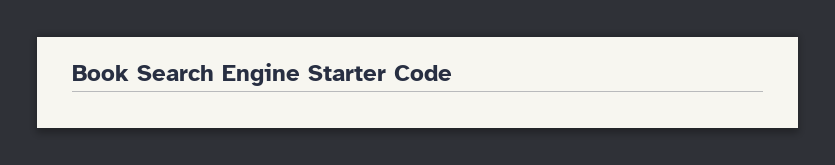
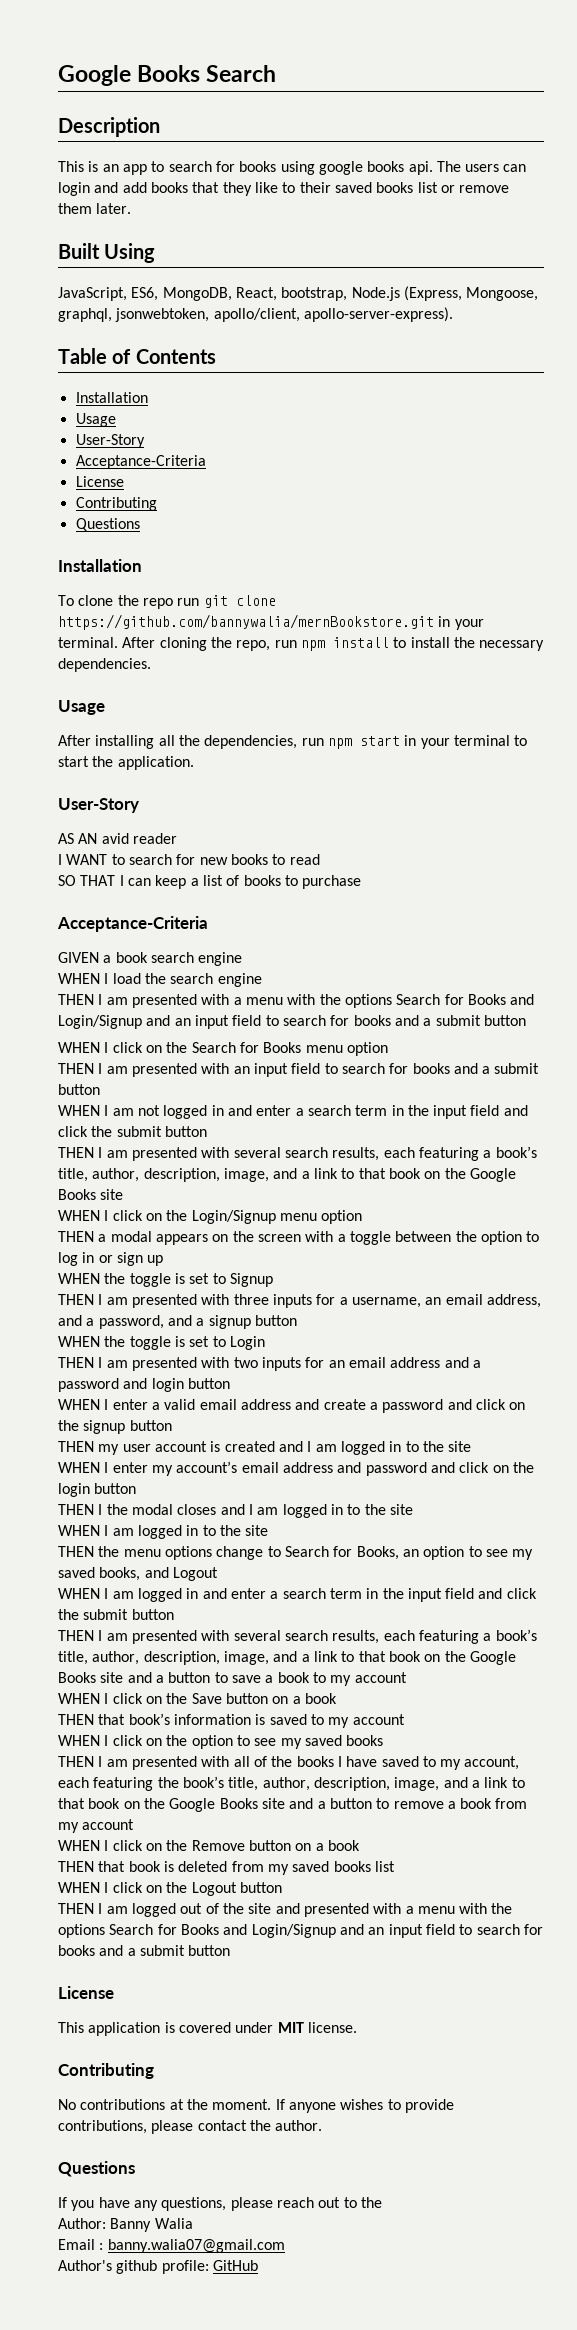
- Book Search Engine Starter Code
+ Google Books Search
+ Description
+ This is an app to search for books using google books api. The users can login and add books that they like to their saved books list or remove them later.
+ Built Using
+ JavaScript, ES6, MongoDB, React, bootstrap, Node.js (Express, Mongoose, graphql, jsonwebtoken, apollo/client, apollo-server-express).
+ Table of Contents
+ Installation
+ Usage
+ User-Story
+ Acceptance-Criteria
+ License
+ Contributing
+ Questions
+ Installation
+ To clone the repo run git clone https://github.com/bannywalia/mernBookstore.git in your terminal. After cloning the repo, run npm install to install the necessary dependencies.
+ Usage
+ After installing all the dependencies, run npm start in your terminal to start the application.
+ User-Story
+ AS AN avid reader
+ I WANT to search for new books to read
+ SO THAT I can keep a list of books to purchase
+ Acceptance-Criteria
+ GIVEN a book search engine
+ WHEN I load the search engine
+ THEN I am presented with a menu with the options Search for Books and Login/Signup and an input field to search for books and a submit button
+ WHEN I click on the Search for Books menu option
+ THEN I am presented with an input field to search for books and a submit button
+ WHEN I am not logged in and enter a search term in the input field and click the submit button
+ THEN I am presented with several search results, each featuring a book’s title, author, description, image, and a link to that book on the Google Books site
+ WHEN I click on the Login/Signup menu option
+ THEN a modal appears on the screen with a toggle between the option to log in or sign up
+ WHEN the toggle is set to Signup
+ THEN I am presented with three inputs for a username, an email address, and a password, and a signup button
+ WHEN the toggle is set to Login
+ THEN I am presented with two inputs for an email address and a password and login button
+ WHEN I enter a valid email address and create a password and click on the signup button
+ THEN my user account is created and I am logged in to the site
+ WHEN I enter my account’s email address and password and click on the login button
+ THEN I the modal closes and I am logged in to the site
+ WHEN I am logged in to the site
+ THEN the menu options change to Search for Books, an option to see my saved books, and Logout
+ WHEN I am logged in and enter a search term in the input field and click the submit button
+ THEN I am presented with several search results, each featuring a book’s title, author, description, image, and a link to that book on the Google Books site and a button to save a book to my account
+ WHEN I click on the Save button on a book
+ THEN that book’s information is saved to my account
+ WHEN I click on the option to see my saved books
+ THEN I am presented with all of the books I have saved to my account, each featuring the book’s title, author, description, image, and a link to that book on the Google Books site and a button to remove a book from my account
+ WHEN I click on the Remove button on a book
+ THEN that book is deleted from my saved books list
+ WHEN I click on the Logout button
+ THEN I am logged out of the site and presented with a menu with the options Search for Books and Login/Signup and an input field to search for books and a submit button
+ License
+ This application is covered under MIT license.
+ Contributing
+ No contributions at the moment. If anyone wishes to provide contributions, please contact the author.
+ Questions
+ If you have any questions, please reach out to the
+ Author: Banny Walia
+ Email : banny.walia07@gmail.com
+ Author's github profile: GitHub

